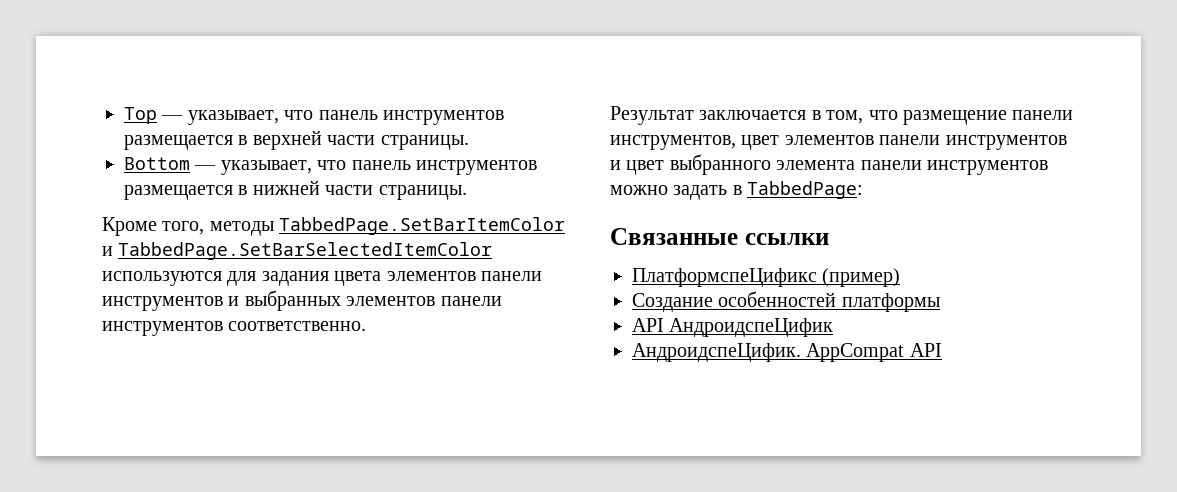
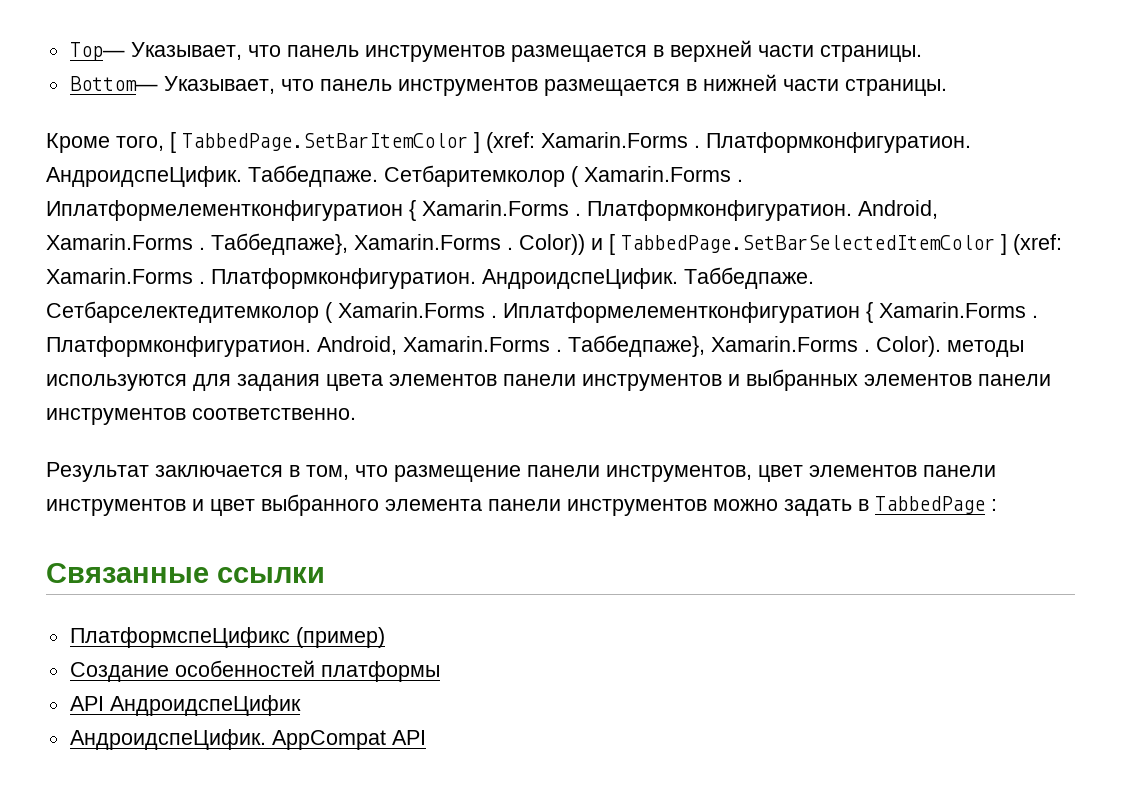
- Top — указывает, что панель инструментов размещается в верхней части страницы.
+ Top— Указывает, что панель инструментов размещается в верхней части страницы.
- Bottom — указывает, что панель инструментов размещается в нижней части страницы.
+ Bottom— Указывает, что панель инструментов размещается в нижней части страницы.
- Кроме того, методы TabbedPage.SetBarItemColor и TabbedPage.SetBarSelectedItemColor используются для задания цвета элементов панели инструментов и выбранных элементов панели инструментов соответственно.
+ Кроме того, [ TabbedPage.SetBarItemColor ] (xref: Xamarin.Forms . Платформконфигуратион. АндроидспеЦифик. Таббедпаже. Сетбаритемколор ( Xamarin.Forms . Иплатформелементконфигуратион { Xamarin.Forms . Платформконфигуратион. Android, Xamarin.Forms . Таббедпаже}, Xamarin.Forms . Color)) и [ TabbedPage.SetBarSelectedItemColor ] (xref: Xamarin.Forms . Платформконфигуратион. АндроидспеЦифик. Таббедпаже. Сетбарселектедитемколор ( Xamarin.Forms . Иплатформелементконфигуратион { Xamarin.Forms . Платформконфигуратион. Android, Xamarin.Forms . Таббедпаже}, Xamarin.Forms . Color). методы используются для задания цвета элементов панели инструментов и выбранных элементов панели инструментов соответственно.
- Результат заключается в том, что размещение панели инструментов, цвет элементов панели инструментов и цвет выбранного элемента панели инструментов можно задать в TabbedPage:
+ Результат заключается в том, что размещение панели инструментов, цвет элементов панели инструментов и цвет выбранного элемента панели инструментов можно задать в TabbedPage :

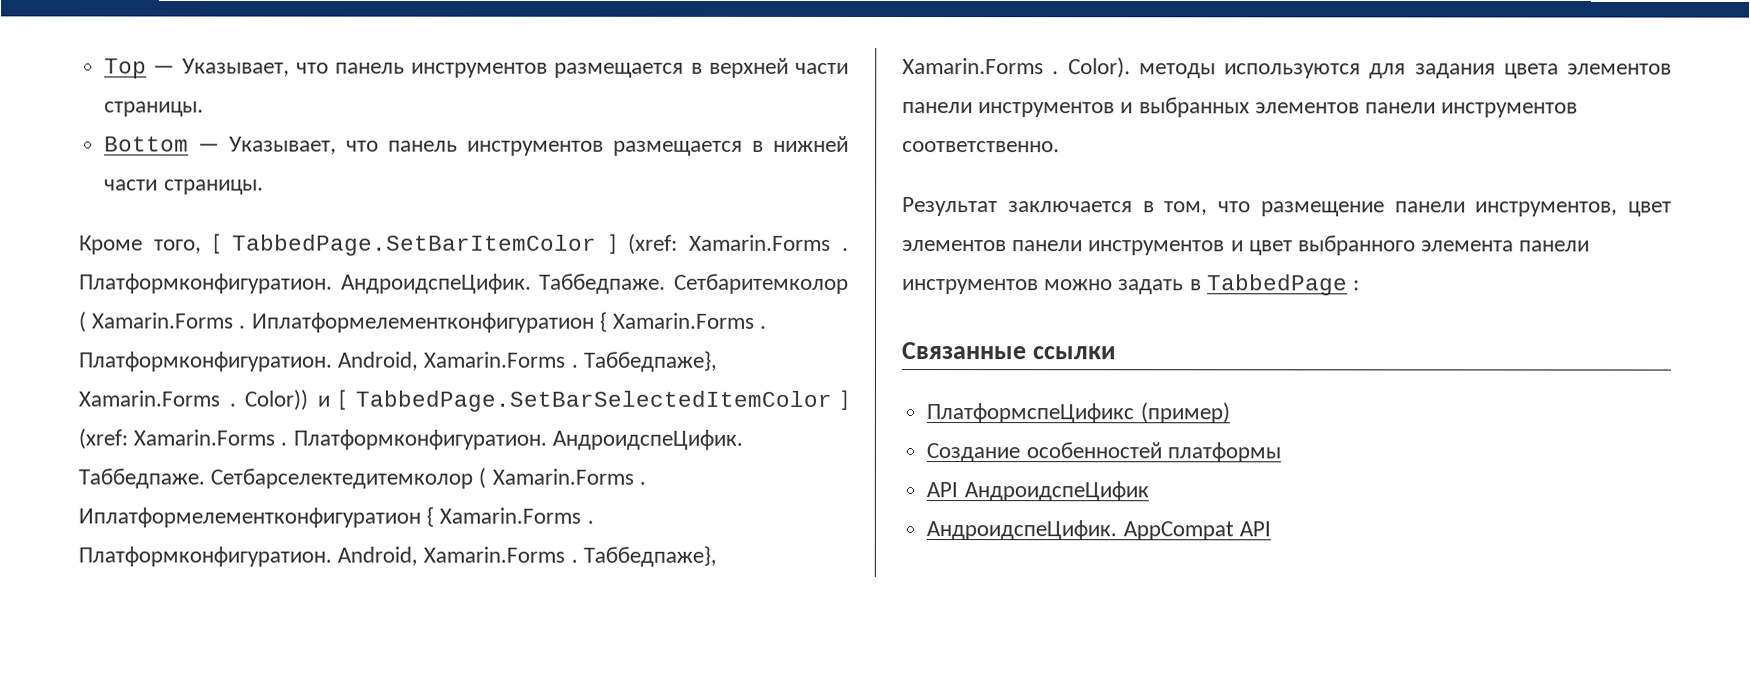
- Top— Указывает, что панель инструментов размещается в верхней части страницы.
+ Top — Указывает, что панель инструментов размещается в верхней части страницы.
- Bottom— Указывает, что панель инструментов размещается в нижней части страницы.
+ Bottom — Указывает, что панель инструментов размещается в нижней части страницы.

